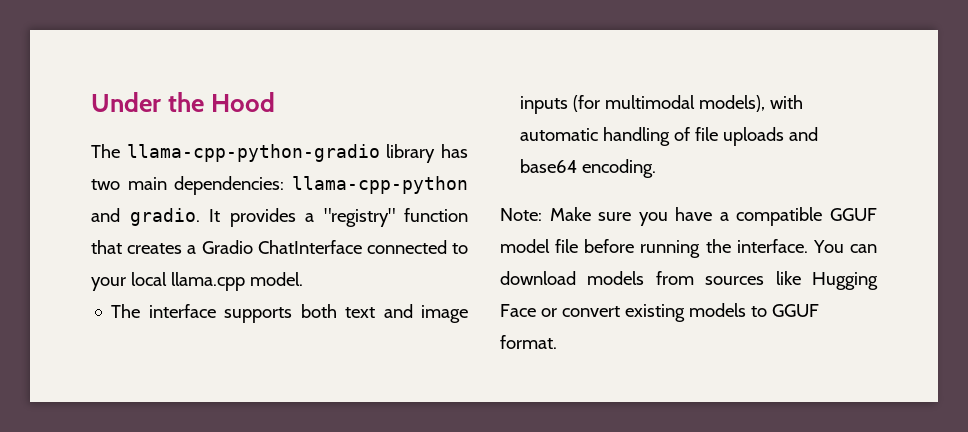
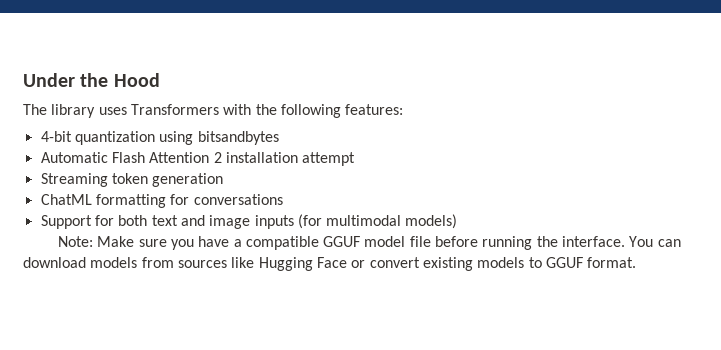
- The llama-cpp-python-gradio library has two main dependencies: llama-cpp-python and gradio. It provides a "registry" function that creates a Gradio ChatInterface connected to your local llama.cpp model.
- The interface supports both text and image inputs (for multimodal models), with automatic handling of file uploads and base64 encoding.
+ The library uses Transformers with the following features:
+ 4-bit quantization using bitsandbytes
+ Automatic Flash Attention 2 installation attempt
+ Streaming token generation
+ ChatML formatting for conversations
+ Support for both text and image inputs (for multimodal models)

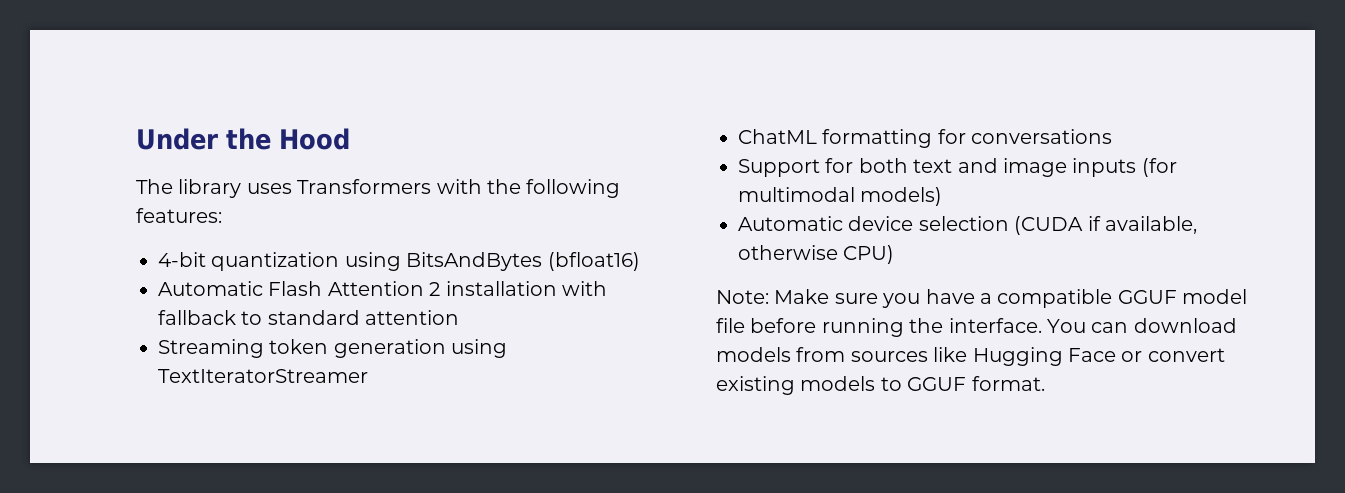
- 4-bit quantization using bitsandbytes
+ 4-bit quantization using BitsAndBytes (bfloat16)
- Automatic Flash Attention 2 installation attempt
+ Automatic Flash Attention 2 installation with fallback to standard attention
- Streaming token generation
+ Streaming token generation using TextIteratorStreamer
+ Automatic device selection (CUDA if available, otherwise CPU)

